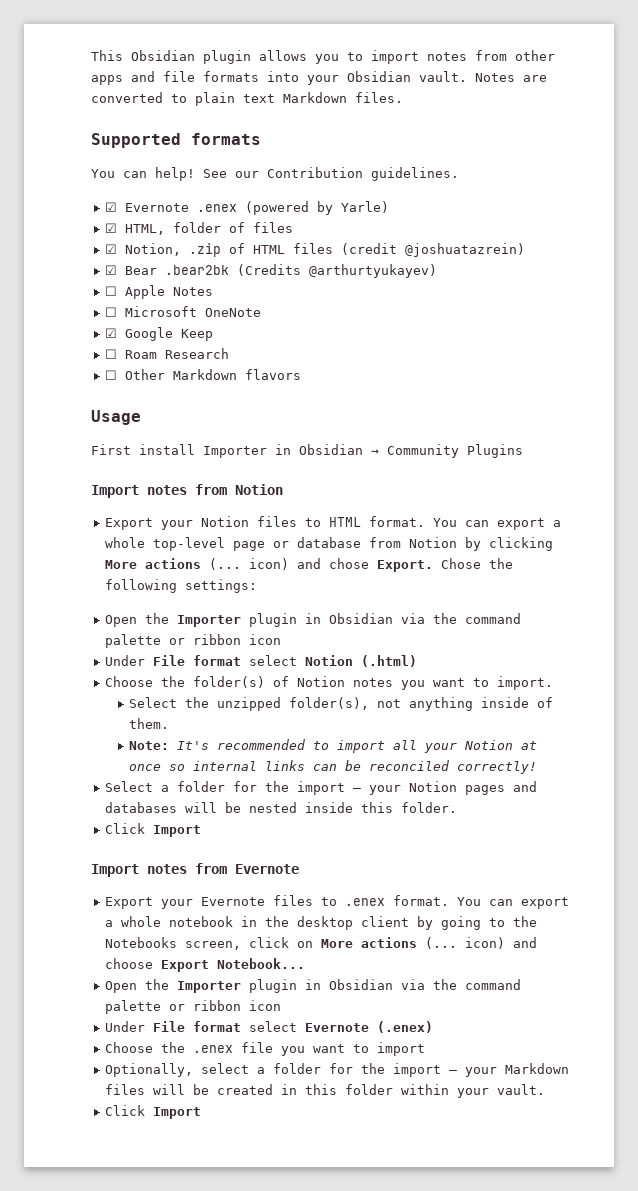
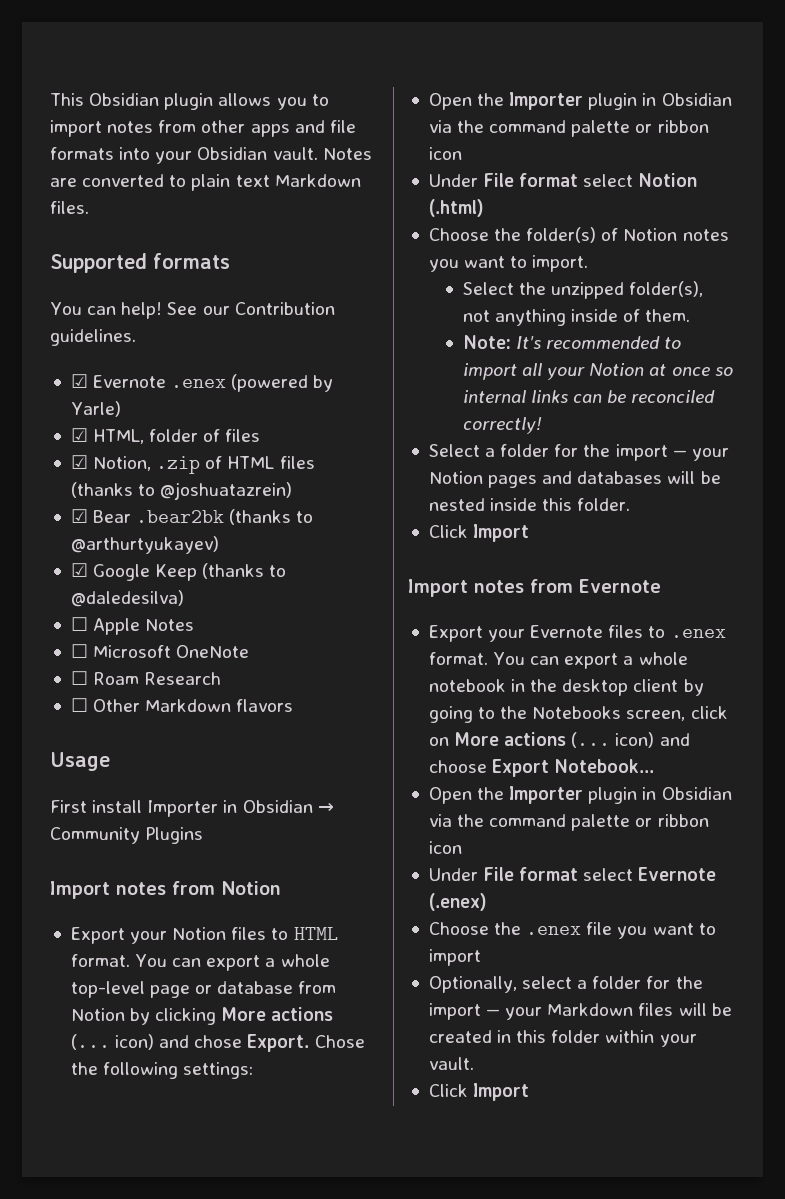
- ☑ Notion, .zip of HTML files (credit @joshuatazrein)
+ ☑ Notion, .zip of HTML files (thanks to @joshuatazrein)
- ☑ Bear .bear2bk (Credits @arthurtyukayev)
+ ☑ Bear .bear2bk (thanks to @arthurtyukayev)
+ ☑ Google Keep (thanks to @daledesilva)
- ☑ Google Keep

